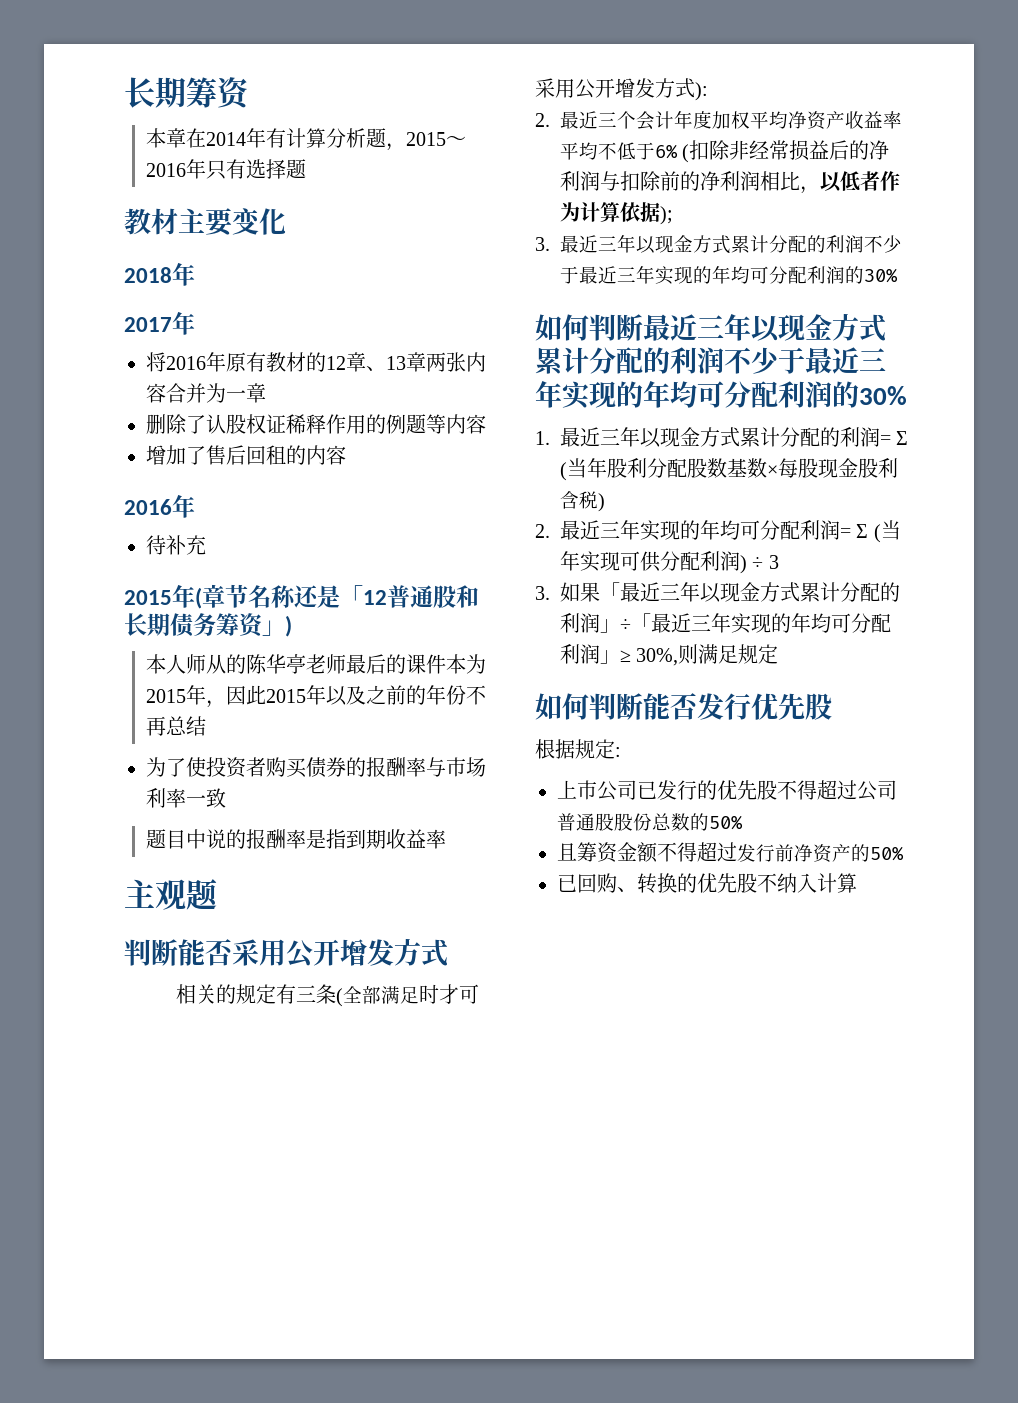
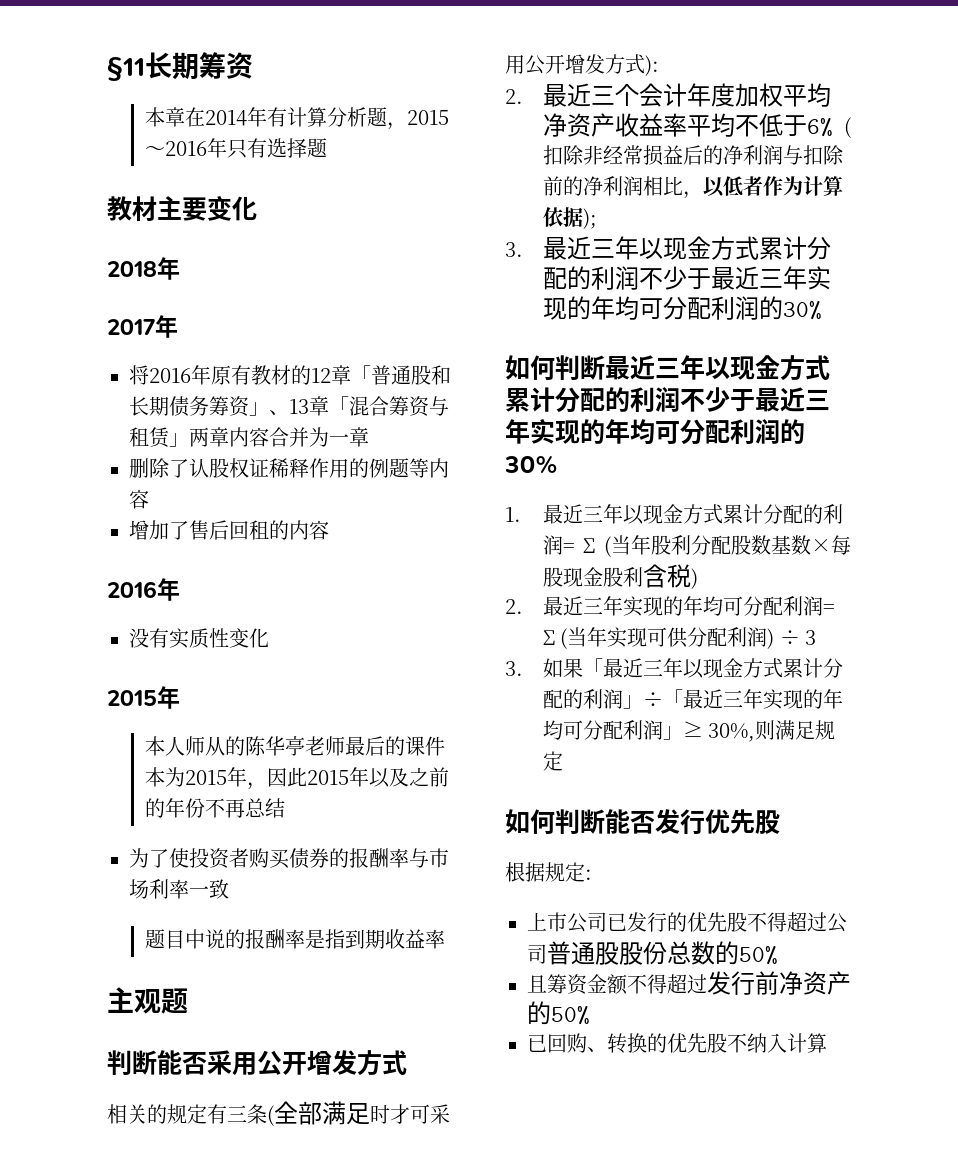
- 长期筹资
+ §11长期筹资
- 将2016年原有教材的12章、13章两张内容合并为一章
+ 将2016年原有教材的12章「普通股和长期债务筹资」、13章「混合筹资与租赁」两章内容合并为一章
- 待补充
- 2015年(章节名称还是「12普通股和长期债务筹资」)
+ 没有实质性变化
+ 2015年

